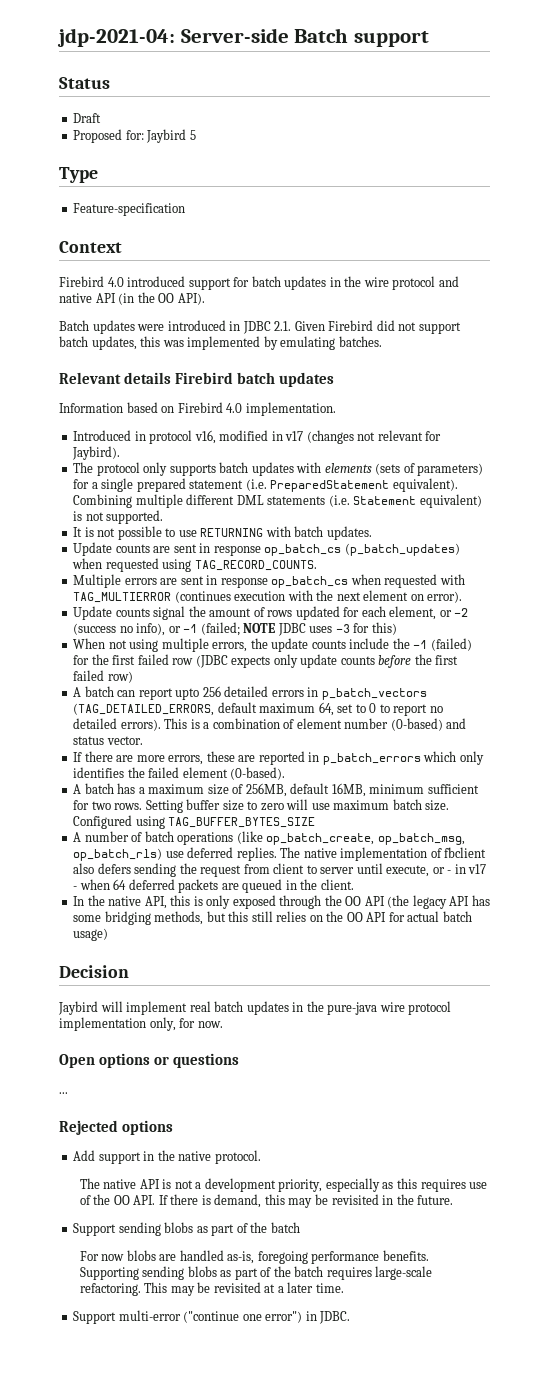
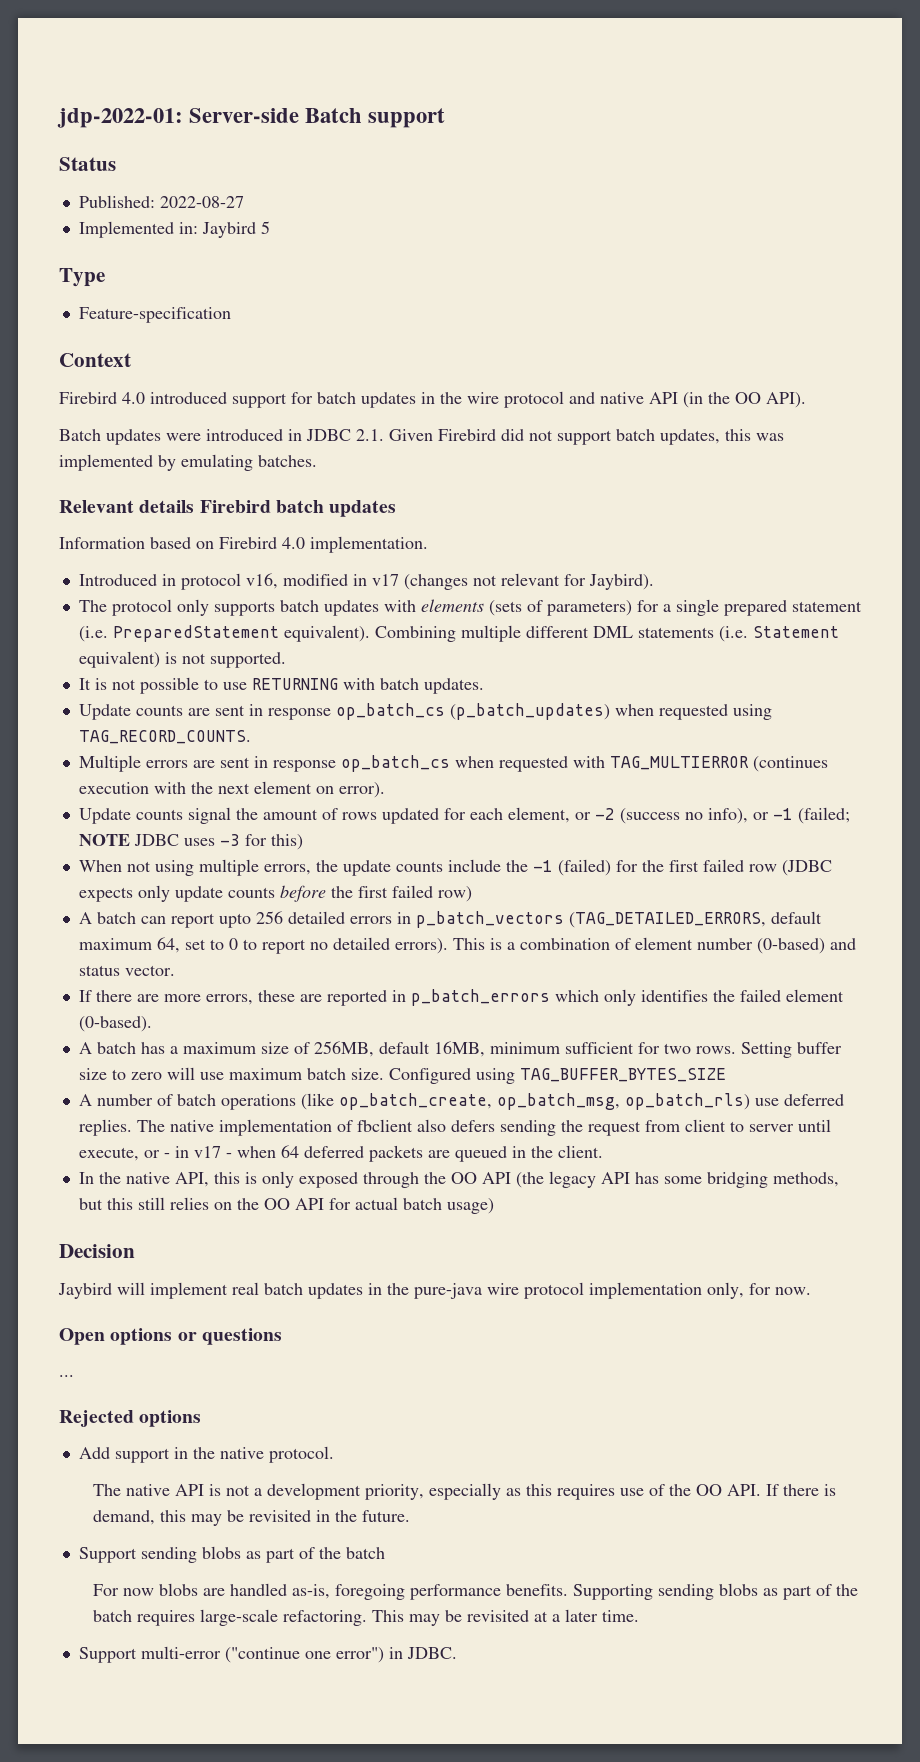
- jdp-2021-04: Server-side Batch support
+ jdp-2022-01: Server-side Batch support
- Draft
- Proposed for: Jaybird 5
+ Published: 2022-08-27
+ Implemented in: Jaybird 5

